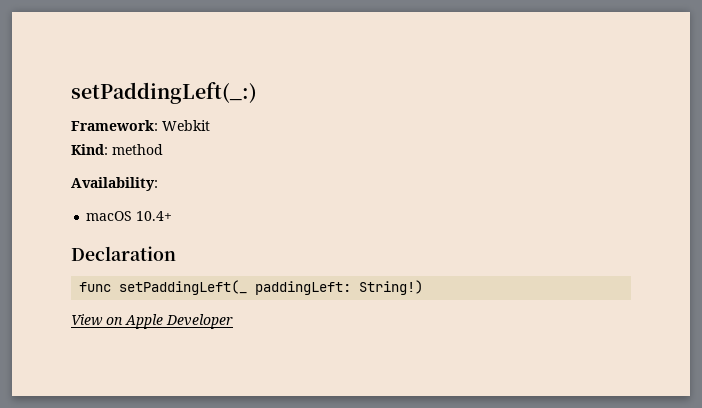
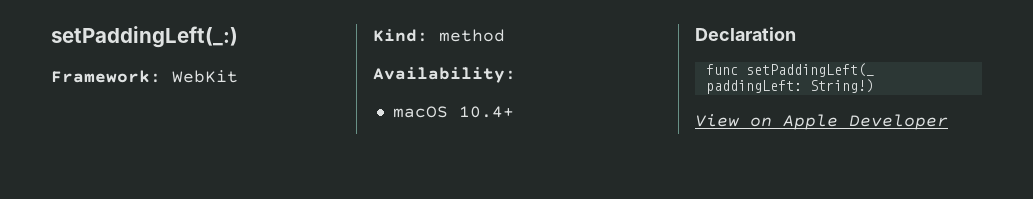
- Framework: Webkit
+ Framework: WebKit

